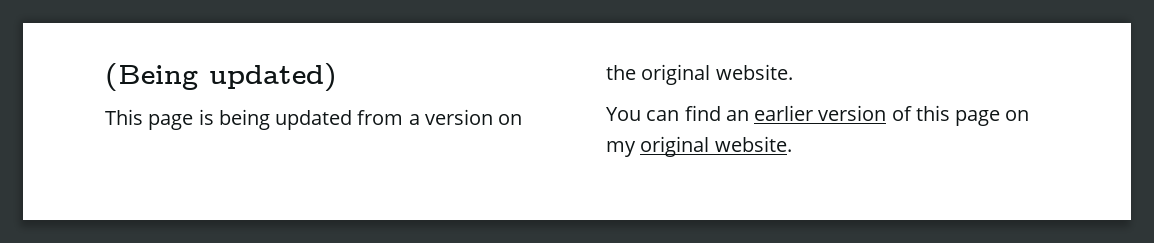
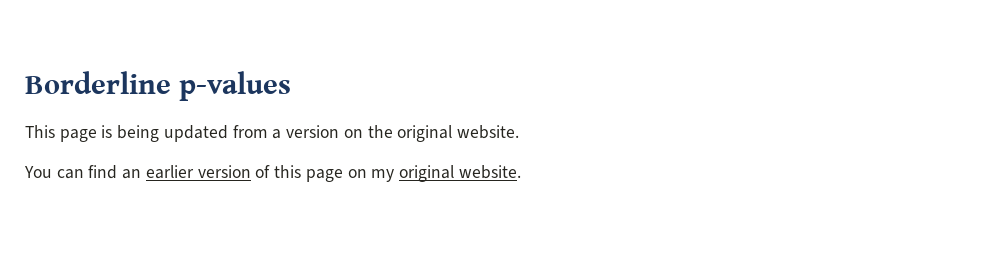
- (Being updated)
+ Borderline p-values

